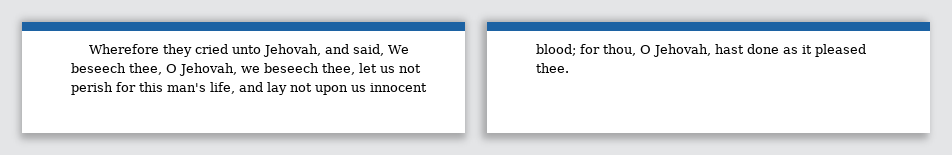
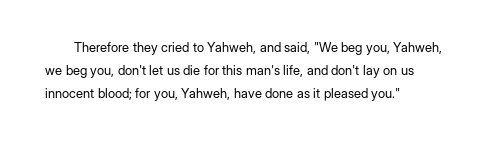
- Wherefore they cried unto Jehovah, and said, We beseech thee, O Jehovah, we beseech thee, let us not perish for this man's life, and lay not upon us innocent blood; for thou, O Jehovah, hast done as it pleased thee.
+ Therefore they cried to Yahweh, and said, "We beg you, Yahweh, we beg you, don't let us die for this man's life, and don't lay on us innocent blood; for you, Yahweh, have done as it pleased you."

